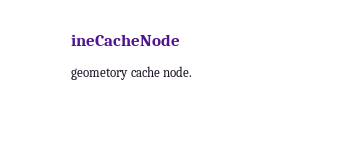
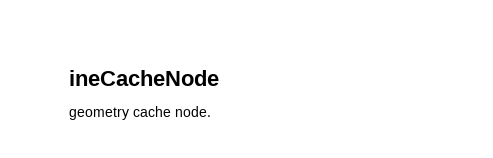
- geometory cache node.
+ geometry cache node.

